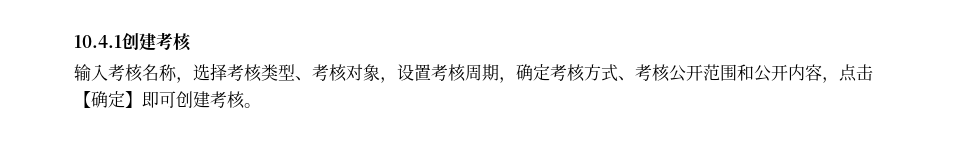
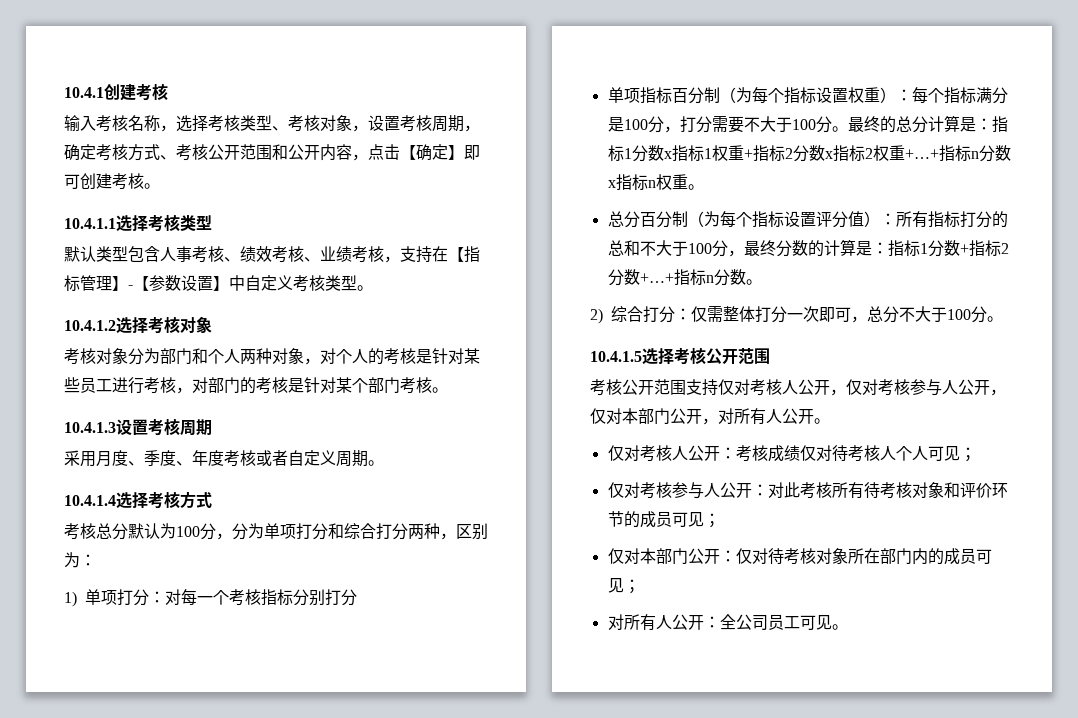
+ 10.4.1.1选择考核类型
+ 默认类型包含人事考核、绩效考核、业绩考核，支持在【指标管理】-【参数设置】中自定义考核类型。
+ 10.4.1.2选择考核对象
+ 考核对象分为部门和个人两种对象，对个人的考核是针对某些员工进行考核，对部门的考核是针对某个部门考核。
+ 10.4.1.3设置考核周期
+ 采用月度、季度、年度考核或者自定义周期。
+ 10.4.1.4选择考核方式
+ 考核总分默认为100分，分为单项打分和综合打分两种，区别为：
+ 1)单项打分：对每一个考核指标分别打分
+ 单项指标百分制（为每个指标设置权重）：每个指标满分是100分，打分需要不大于100分。最终的总分计算是：指标1分数x指标1权重+指标2分数x指标2权重+…+指标n分数x指标n权重。
+ 总分百分制（为每个指标设置评分值）：所有指标打分的总和不大于100分，最终分数的计算是：指标1分数+指标2分数+…+指标n分数。
+ 2)综合打分：仅需整体打分一次即可，总分不大于100分。
+ 10.4.1.5选择考核公开范围
+ 考核公开范围支持仅对考核人公开，仅对考核参与人公开，仅对本部门公开，对所有人公开。
+ 仅对考核人公开：考核成绩仅对待考核人个人可见；
+ 仅对考核参与人公开：对此考核所有待考核对象和评价环节的成员可见；
+ 仅对本部门公开：仅对待考核对象所在部门内的成员可见；
+ 对所有人公开：全公司员工可见。

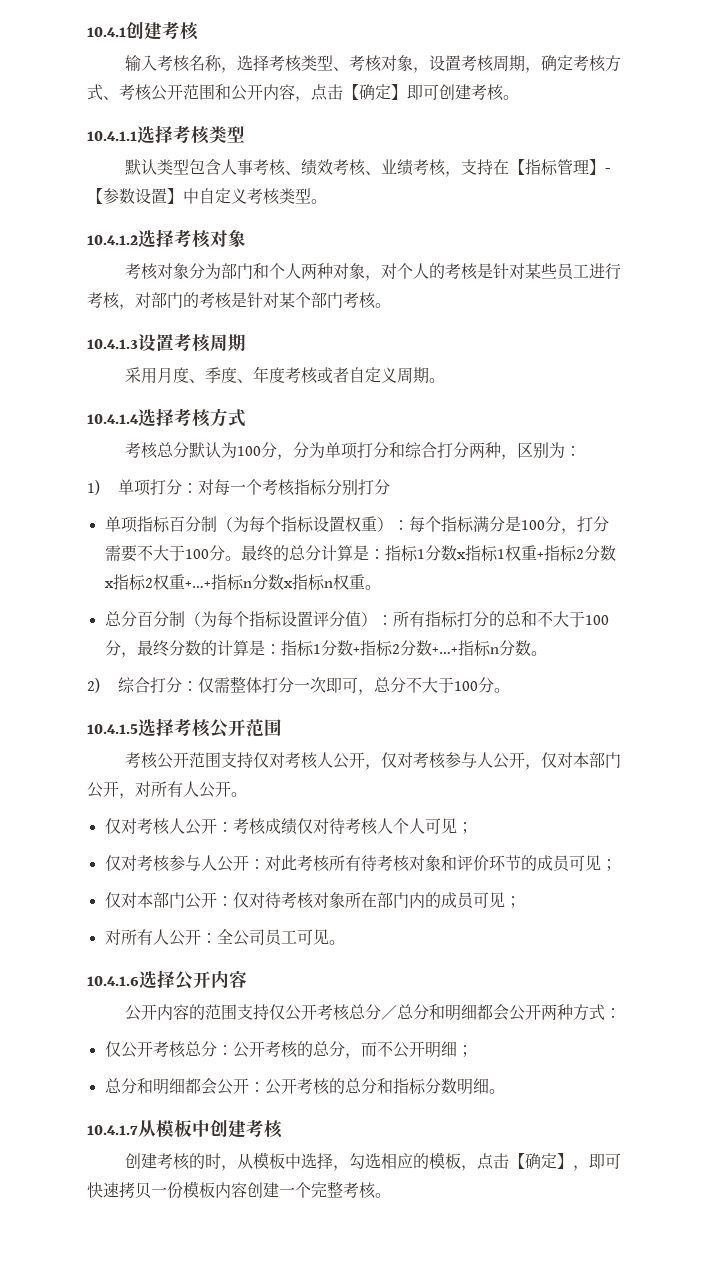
+ 10.4.1.6选择公开内容
+ 公开内容的范围支持仅公开考核总分／总分和明细都会公开两种方式：
+ 仅公开考核总分：公开考核的总分，而不公开明细；
+ 总分和明细都会公开：公开考核的总分和指标分数明细。
+ 10.4.1.7从模板中创建考核
+ 创建考核的时，从模板中选择，勾选相应的模板，点击【确定】，即可快速拷贝一份模板内容创建一个完整考核。

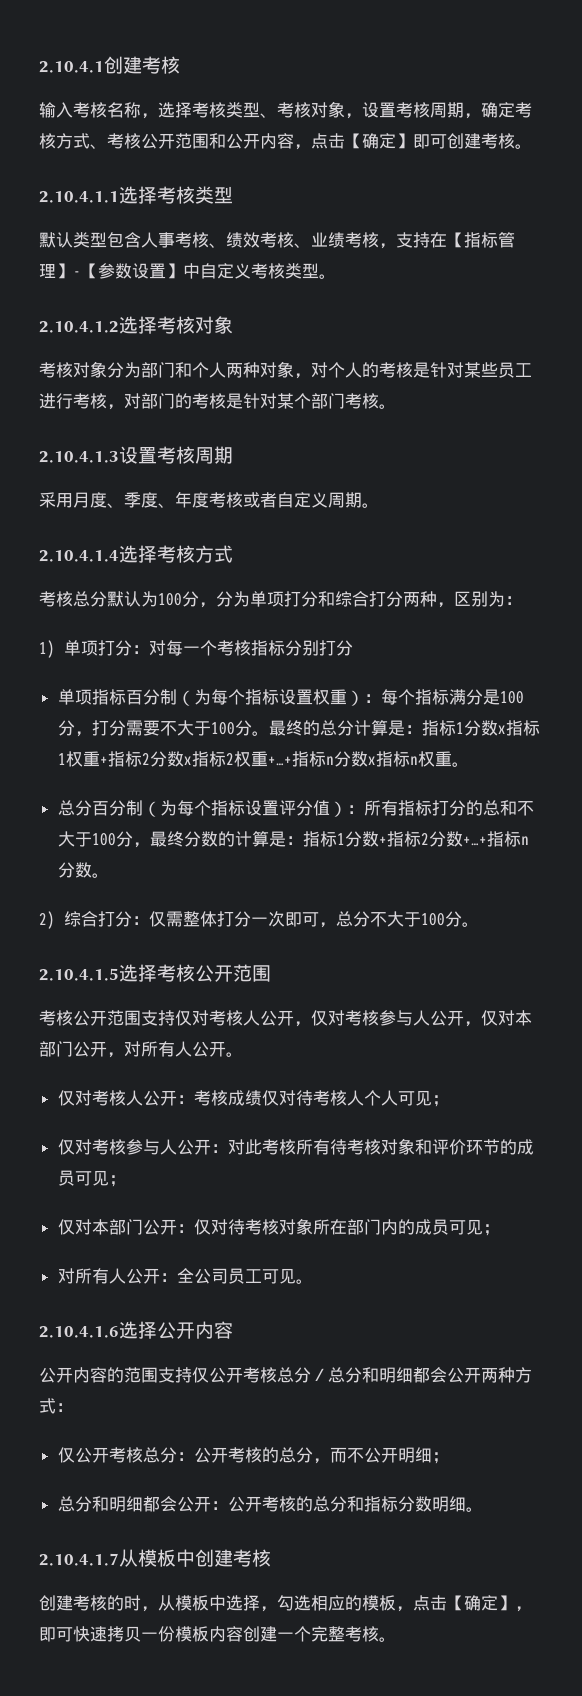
- 10.4.1创建考核
+ 2.10.4.1创建考核
- 10.4.1.1选择考核类型
+ 2.10.4.1.1选择考核类型
- 10.4.1.2选择考核对象
+ 2.10.4.1.2选择考核对象
- 10.4.1.3设置考核周期
+ 2.10.4.1.3设置考核周期
- 10.4.1.4选择考核方式
+ 2.10.4.1.4选择考核方式
- 10.4.1.5选择考核公开范围
+ 2.10.4.1.5选择考核公开范围
- 10.4.1.6选择公开内容
+ 2.10.4.1.6选择公开内容
- 10.4.1.7从模板中创建考核
+ 2.10.4.1.7从模板中创建考核

